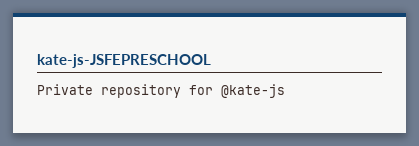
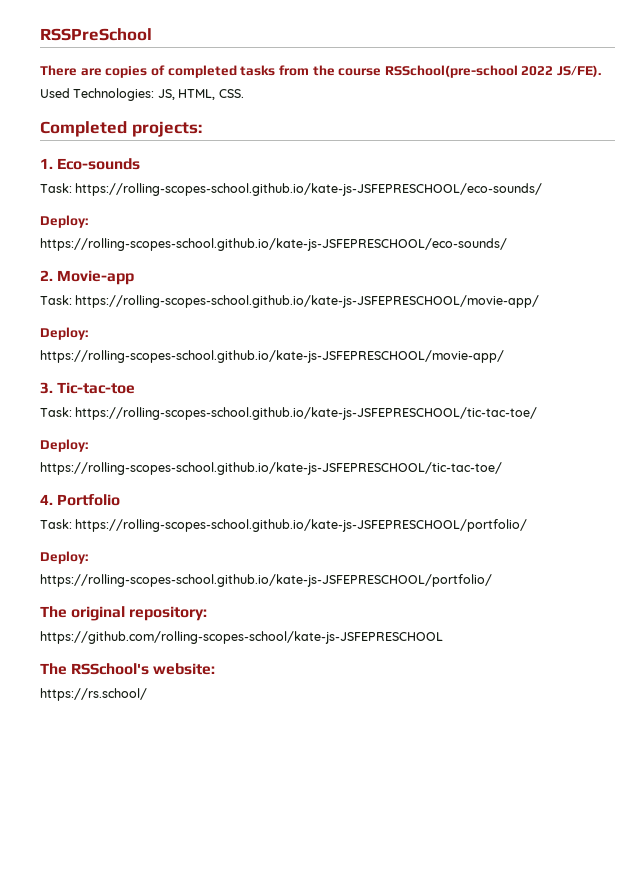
- kate-js-JSFEPRESCHOOL
- Private repository for @kate-js
+ RSSPreSchool
+ There are copies of completed tasks from the course RSSchool(pre-school 2022 JS/FE).
+ Used Technologies: JS, HTML, CSS.
+ Completed projects:
+ 1. Eco-sounds
+ Task: https://rolling-scopes-school.github.io/kate-js-JSFEPRESCHOOL/eco-sounds/
+ Deploy:
+ https://rolling-scopes-school.github.io/kate-js-JSFEPRESCHOOL/eco-sounds/
+ 2. Movie-app
+ Task: https://rolling-scopes-school.github.io/kate-js-JSFEPRESCHOOL/movie-app/
+ Deploy:
+ https://rolling-scopes-school.github.io/kate-js-JSFEPRESCHOOL/movie-app/
+ 3. Tic-tac-toe
+ Task: https://rolling-scopes-school.github.io/kate-js-JSFEPRESCHOOL/tic-tac-toe/
+ Deploy:
+ https://rolling-scopes-school.github.io/kate-js-JSFEPRESCHOOL/tic-tac-toe/
+ 4. Portfolio
+ Task: https://rolling-scopes-school.github.io/kate-js-JSFEPRESCHOOL/portfolio/
+ Deploy:
+ https://rolling-scopes-school.github.io/kate-js-JSFEPRESCHOOL/portfolio/
+ The original repository:
+ https://github.com/rolling-scopes-school/kate-js-JSFEPRESCHOOL
+ The RSSchool's website:
+ https://rs.school/

